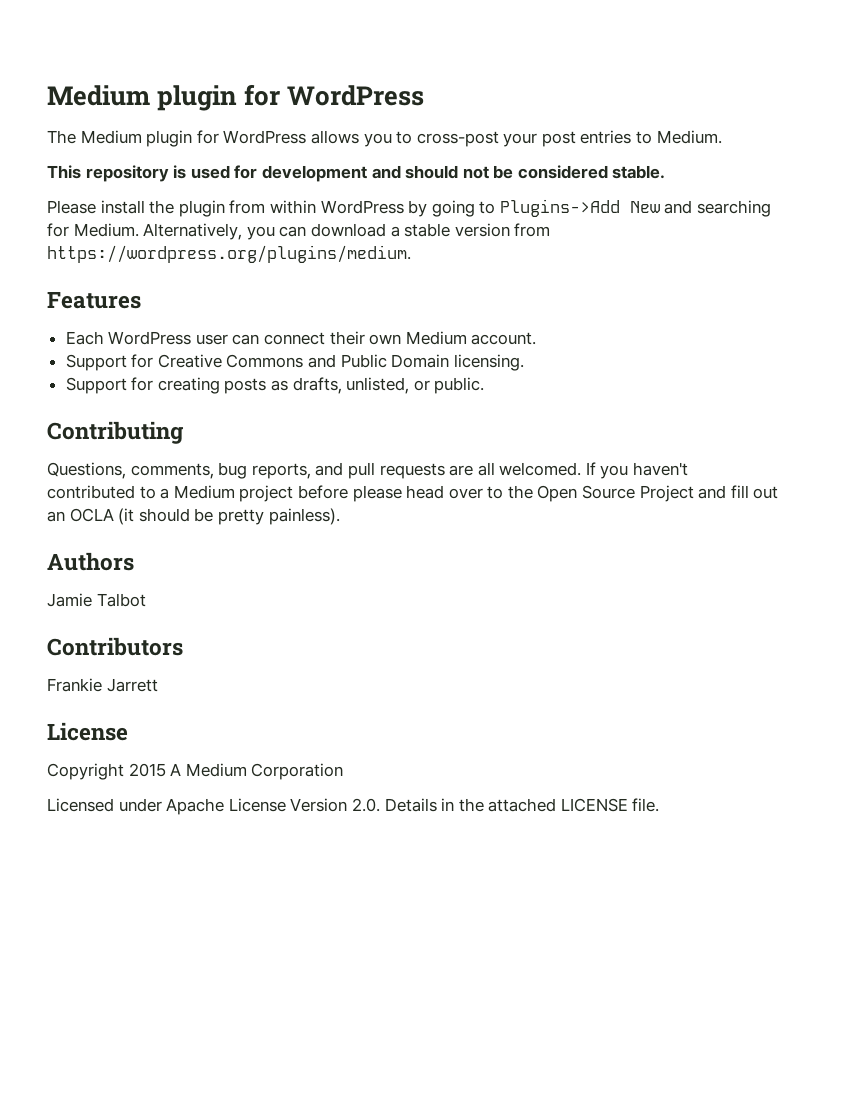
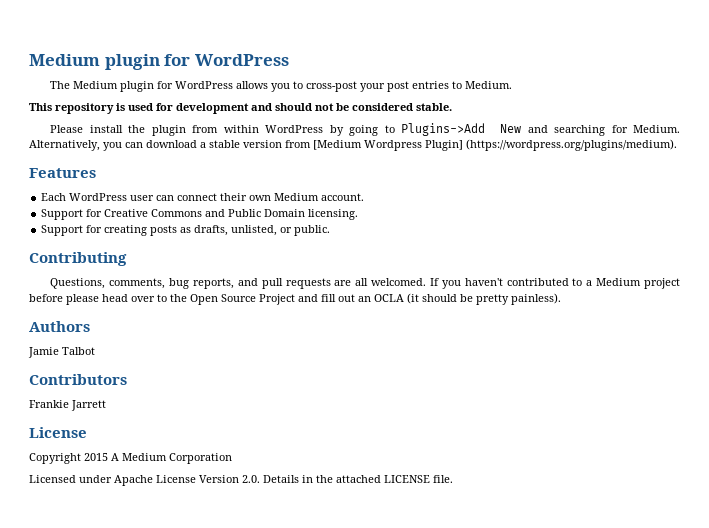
- Alternatively, you can download a stable version from https://wordpress.org/plugins/medium.
+ Alternatively, you can download a stable version from [Medium Wordpress Plugin] (https://wordpress.org/plugins/medium).

